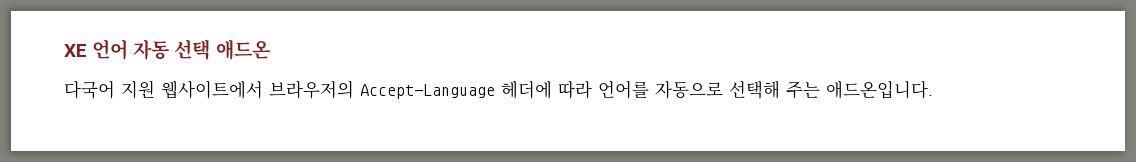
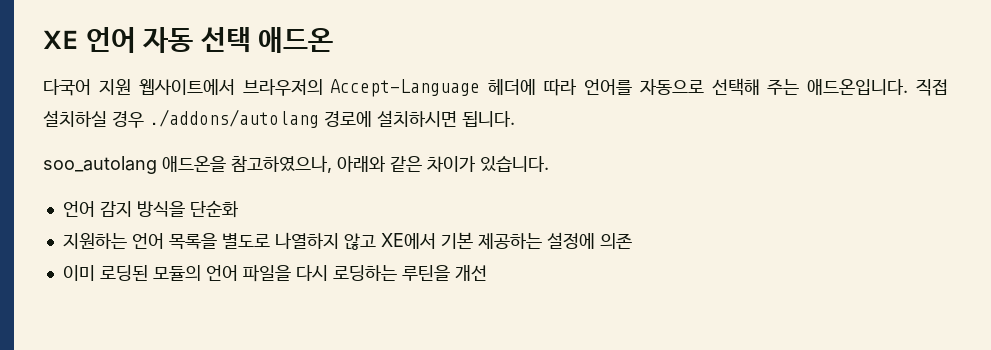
+ 직접 설치하실 경우 ./addons/autolang 경로에 설치하시면 됩니다.
+ soo_autolang 애드온을 참고하였으나, 아래와 같은 차이가 있습니다.
+ 언어 감지 방식을 단순화
+ 지원하는 언어 목록을 별도로 나열하지 않고 XE에서 기본 제공하는 설정에 의존
+ 이미 로딩된 모듈의 언어 파일을 다시 로딩하는 루틴을 개선

